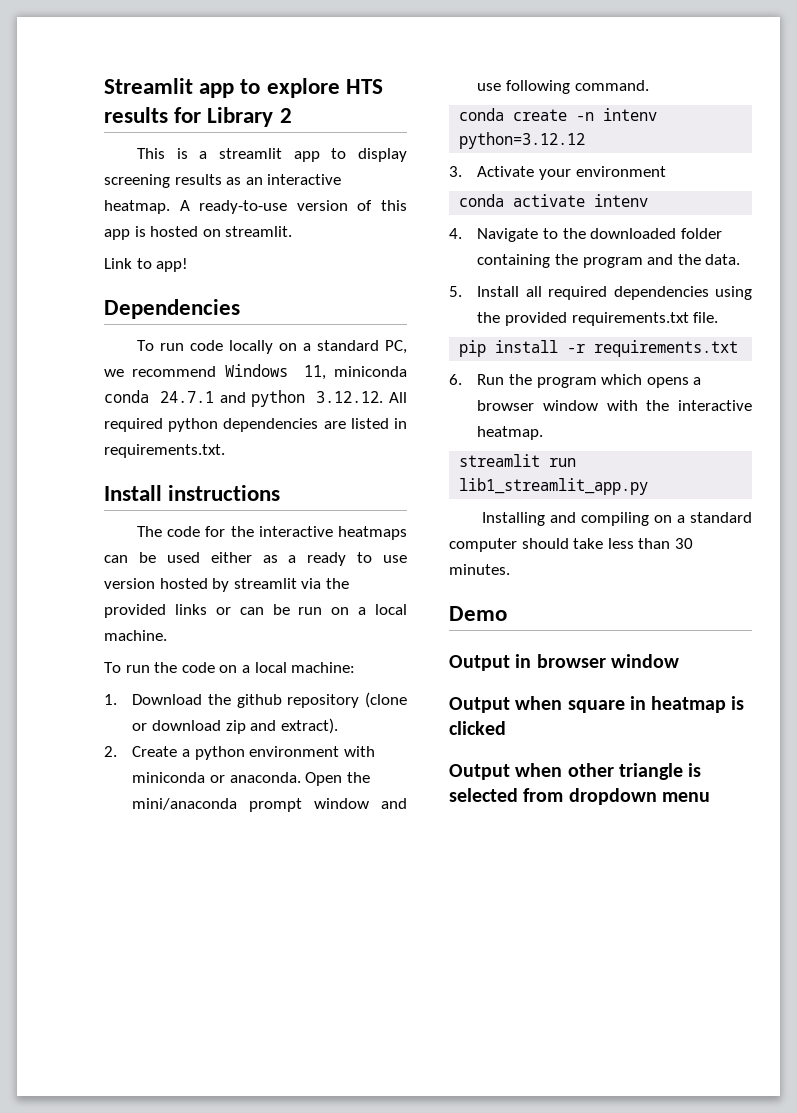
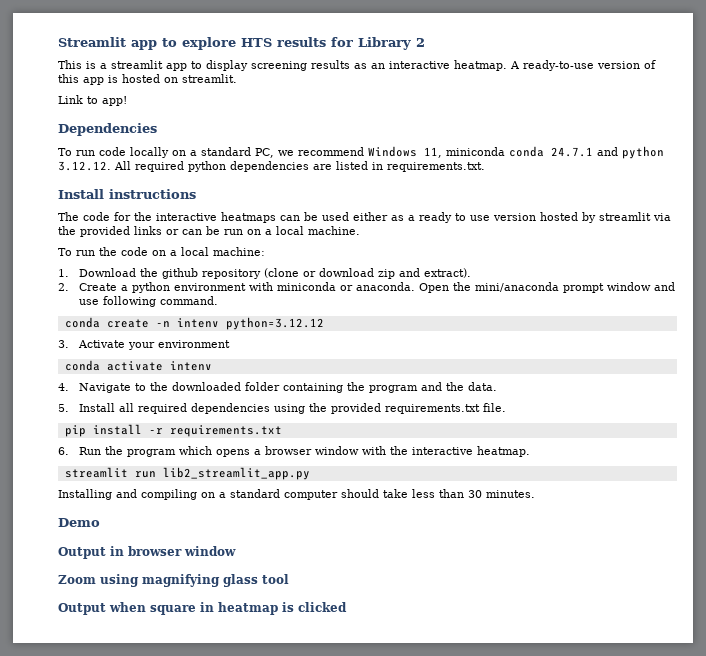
- streamlit run lib1_streamlit_app.py
+ streamlit run lib2_streamlit_app.py
+ Zoom using magnifying glass tool
- Output when other triangle is selected from dropdown menu

